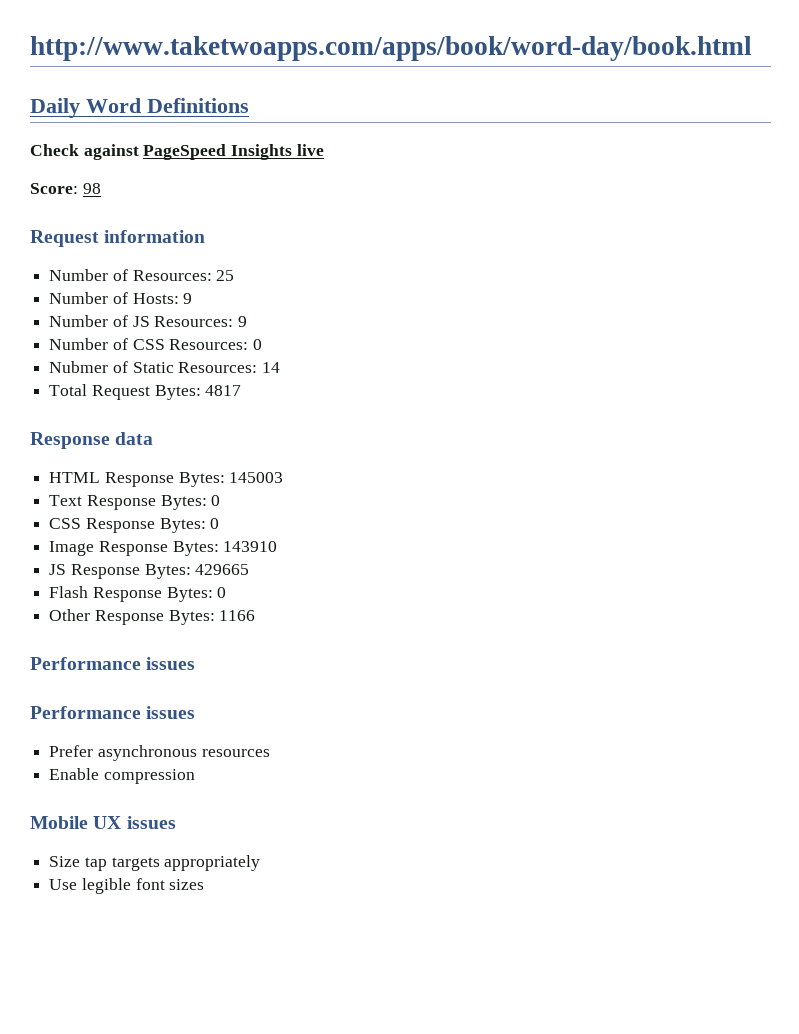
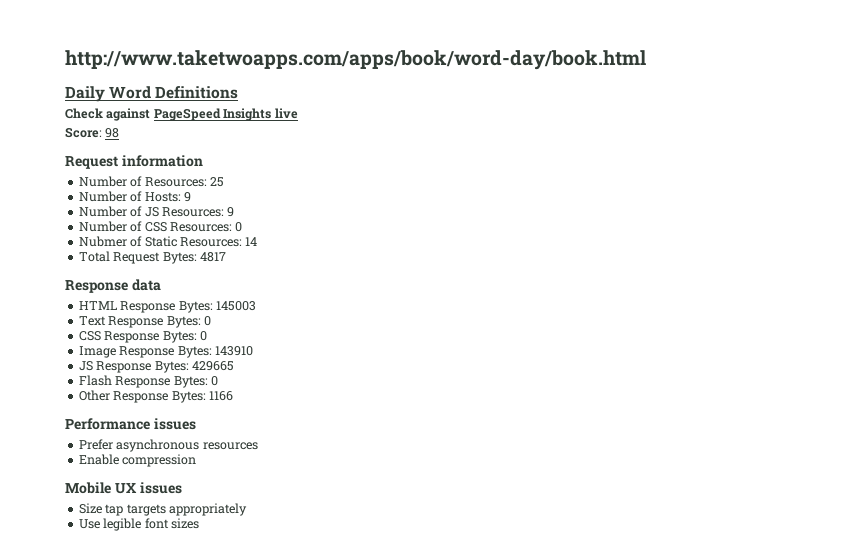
  Other Response Bytes: 1166
- Performance issues

